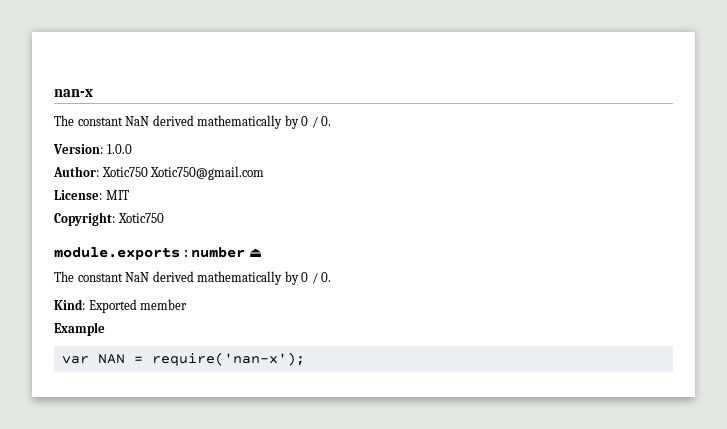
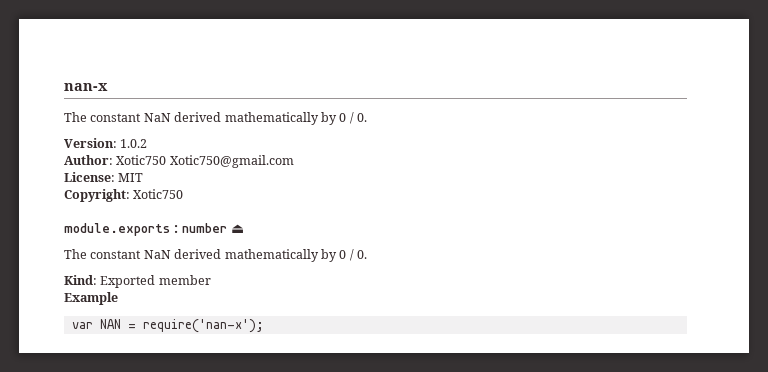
- Version: 1.0.0
+ Version: 1.0.2

